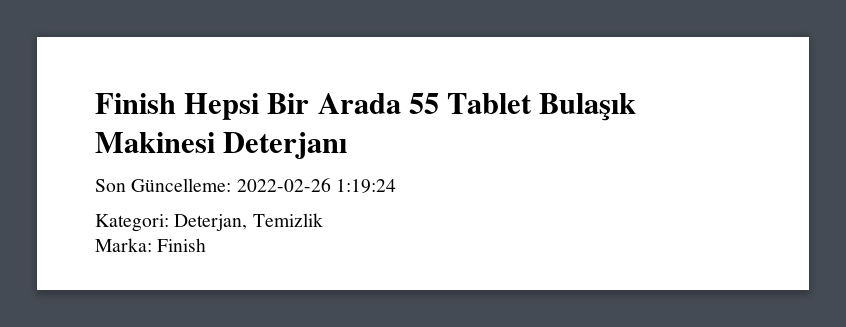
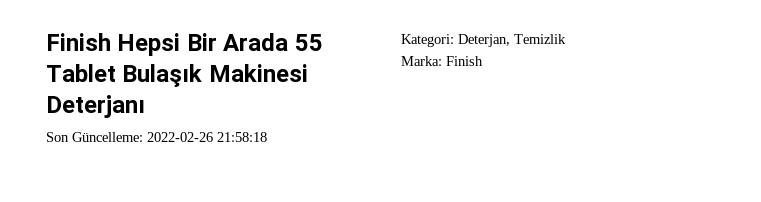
- Son Güncelleme: 2022-02-26 1:19:24
+ Son Güncelleme: 2022-02-26 21:58:18

